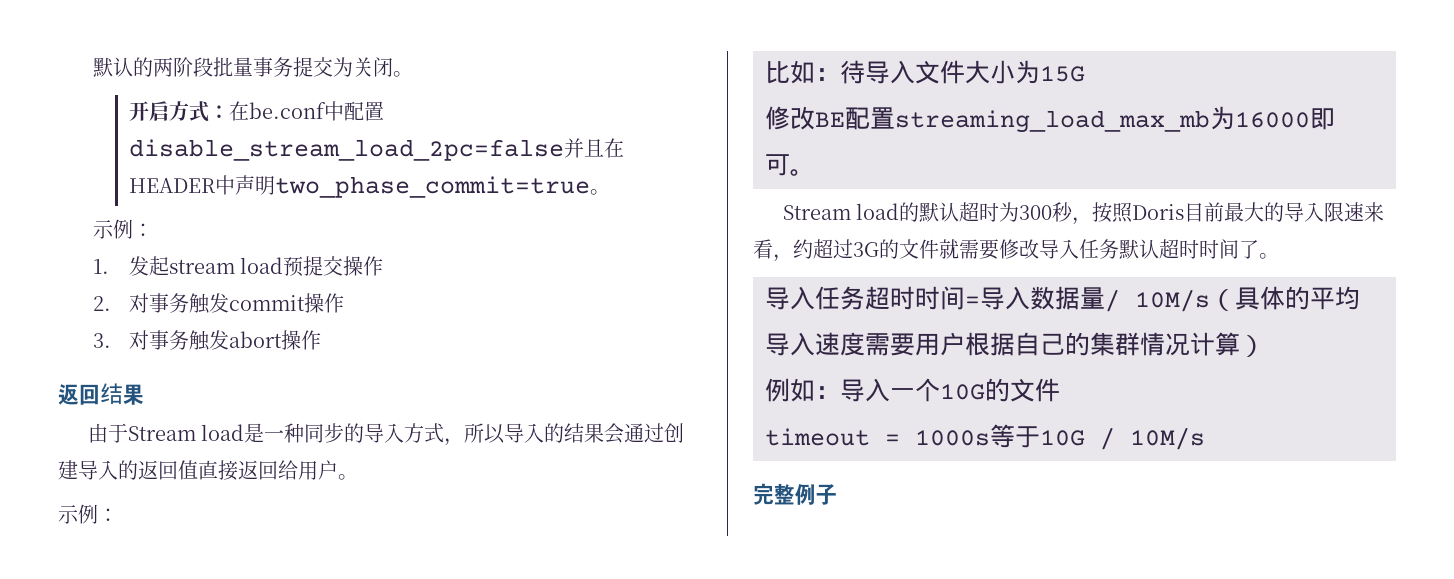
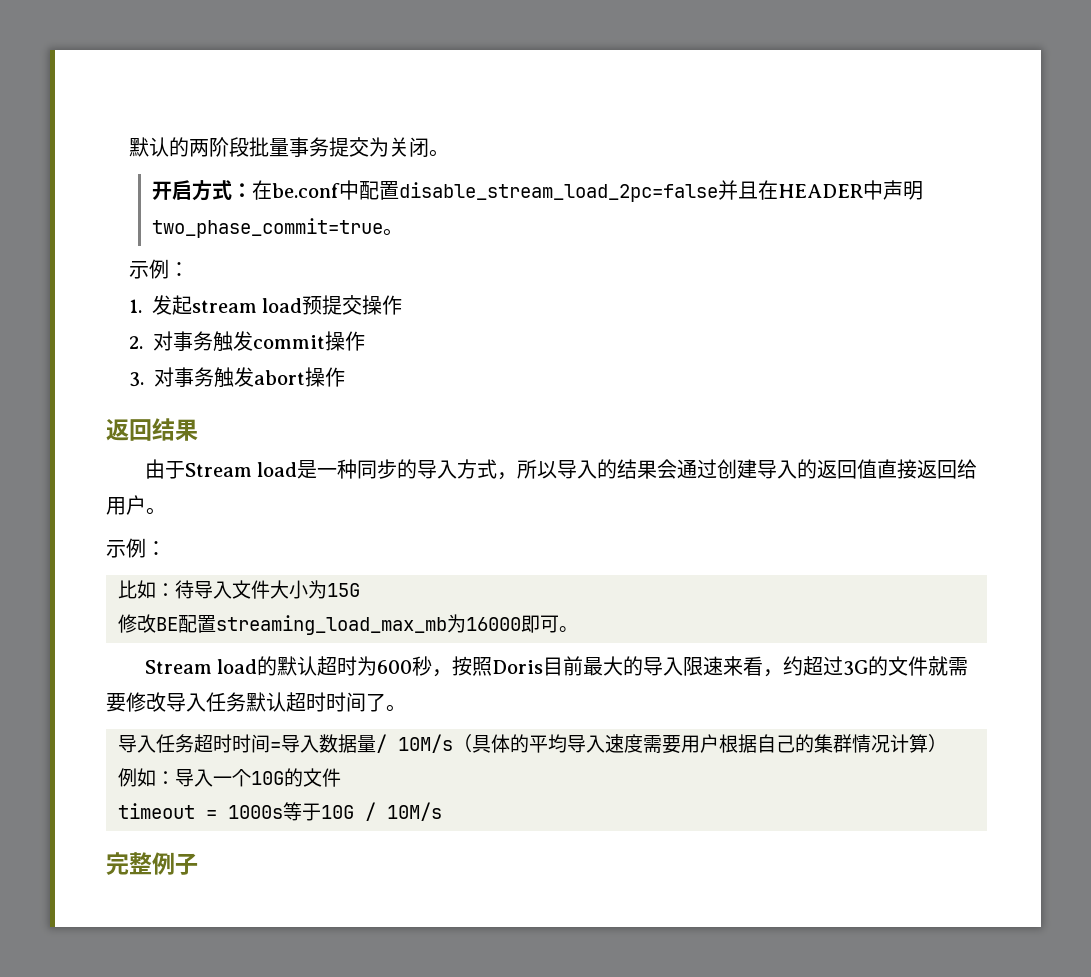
- Stream load的默认超时为300秒，按照Doris目前最大的导入限速来看，约超过3G的文件就需要修改导入任务默认超时时间了。
+ Stream load的默认超时为600秒，按照Doris目前最大的导入限速来看，约超过3G的文件就需要修改导入任务默认超时时间了。

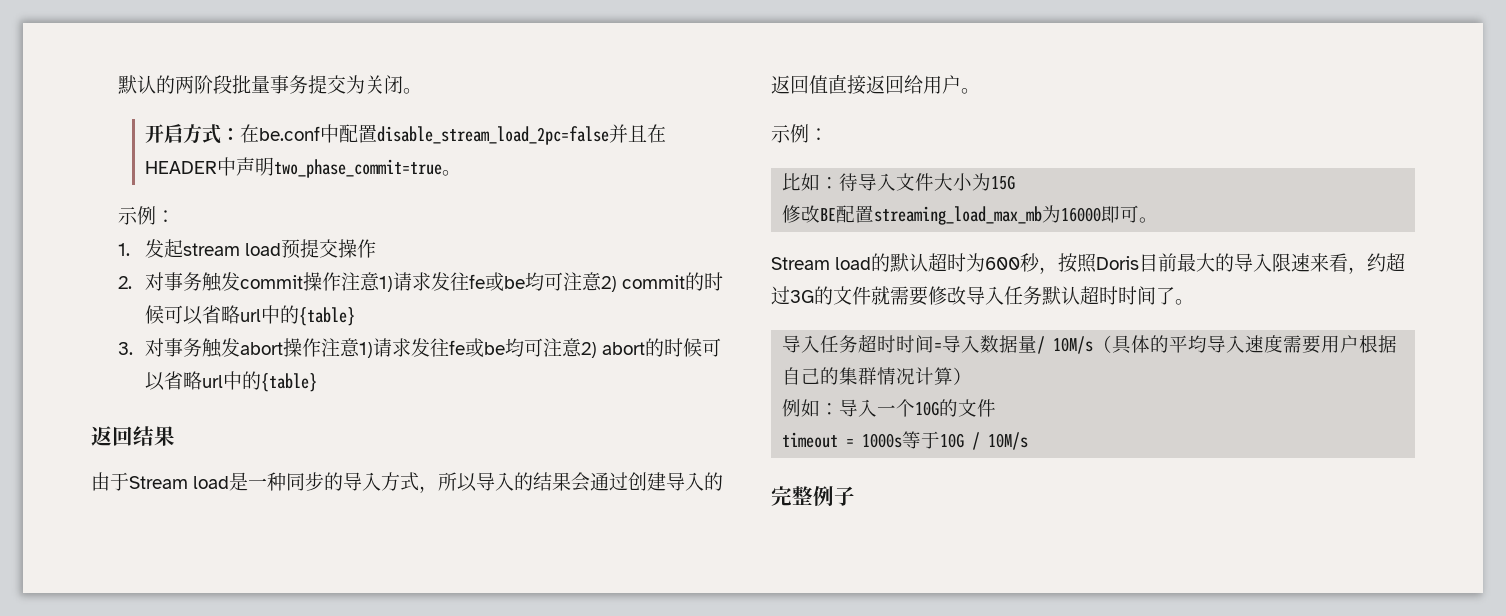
- 2.对事务触发commit操作
+ 2.对事务触发commit操作注意1)请求发往fe或be均可注意2) commit的时候可以省略url中的{table}
- 3.对事务触发abort操作
+ 3.对事务触发abort操作注意1)请求发往fe或be均可注意2) abort的时候可以省略url中的{table}

